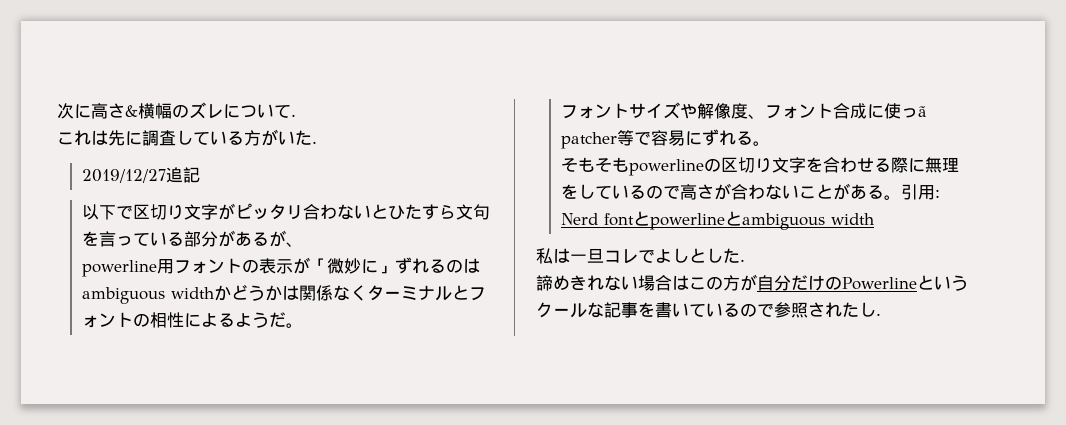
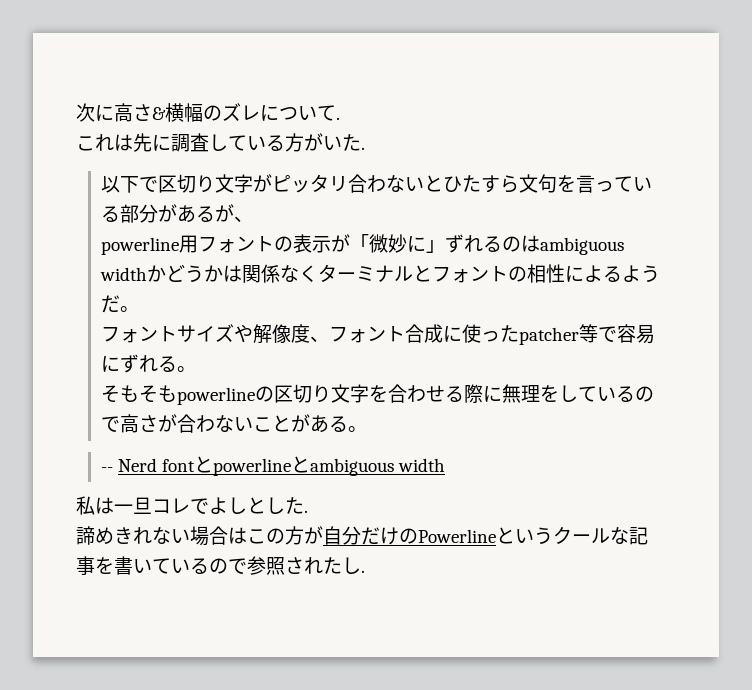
- 2019/12/27追記
- フォントサイズや解像度、フォント合成に使っã patcher等で容易にずれる。
+ フォントサイズや解像度、フォント合成に使ったpatcher等で容易にずれる。
- そもそもpowerlineの区切り文字を合わせる際に無理をしているので高さが合わないことがある。引用: Nerd fontとpowerlineとambiguous width
+ そもそもpowerlineの区切り文字を合わせる際に無理をしているので高さが合わないことがある。
+ -- Nerd fontとpowerlineとambiguous width

